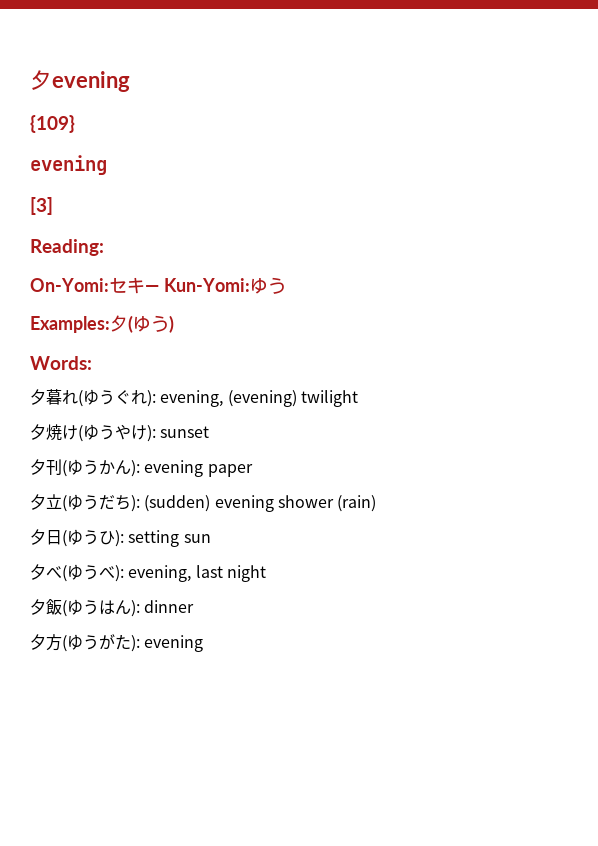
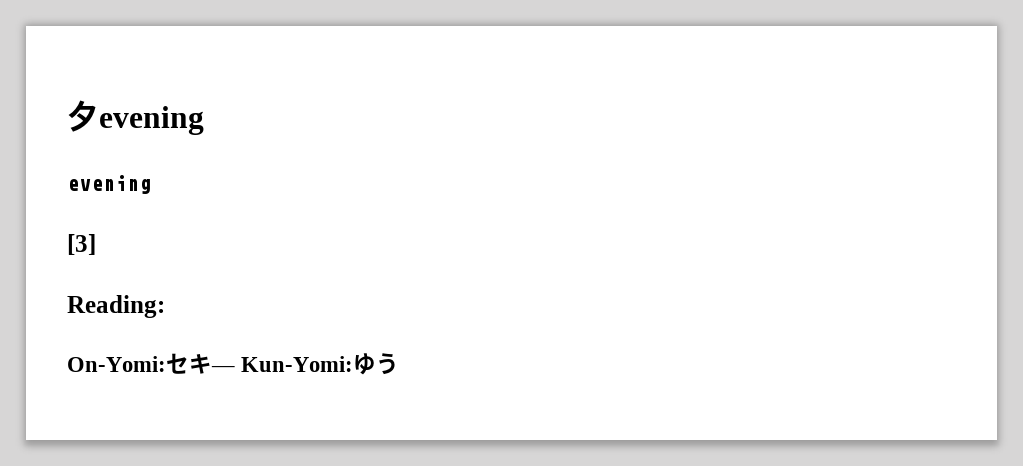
- {109}
- Examples:夕(ゆう)
- Words:
- 夕暮れ(ゆうぐれ): evening, (evening) twilight
- 夕焼け(ゆうやけ): sunset
- 夕刊(ゆうかん): evening paper
- 夕立(ゆうだち): (sudden) evening shower (rain)
- 夕日(ゆうひ): setting sun
- 夕べ(ゆうべ): evening, last night
- 夕飯(ゆうはん): dinner
- 夕方(ゆうがた): evening

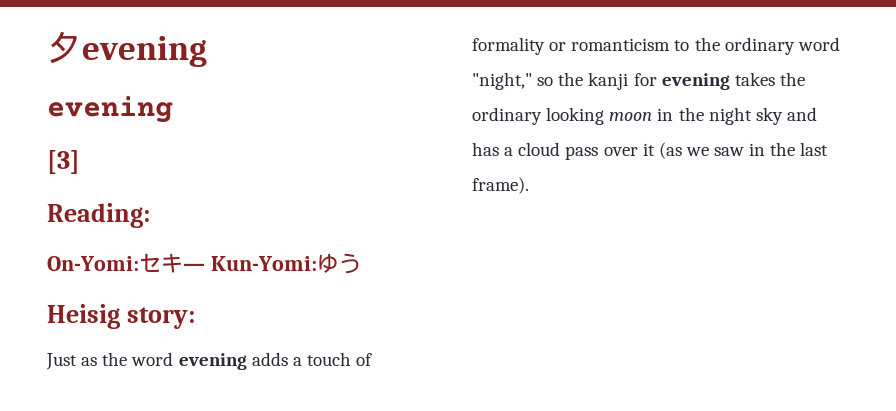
+ Heisig story:
+ Just as the word evening adds a touch of formality or romanticism to the ordinary word "night," so the kanji for evening takes the ordinary looking moon in the night sky and has a cloud pass over it (as we saw in the last frame).

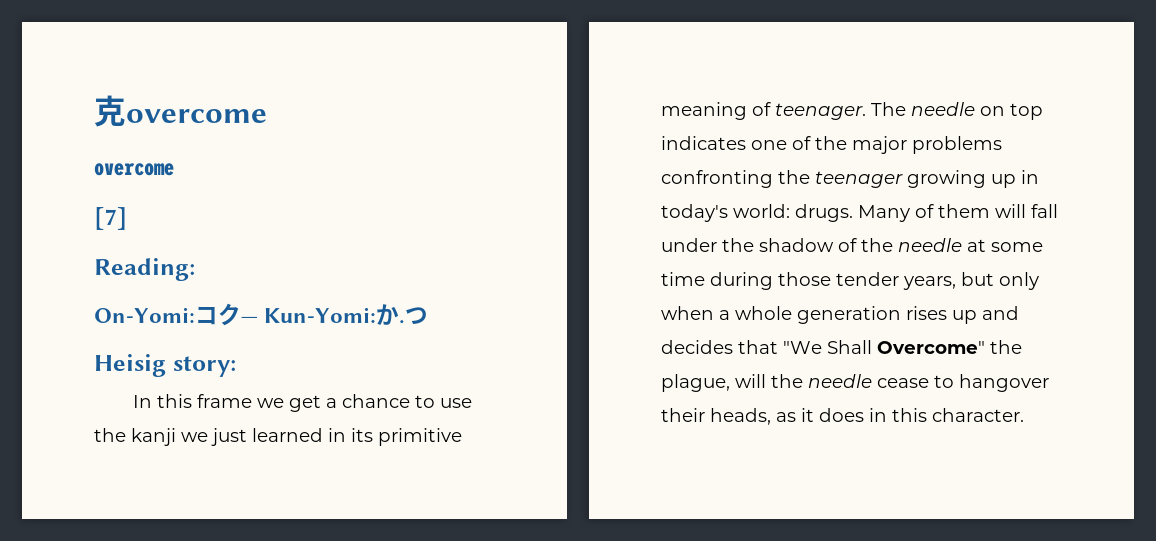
- 夕evening
- evening
- [3]
+ 克overcome
+ overcome
+ [7]
- On-Yomi:セキ— Kun-Yomi:ゆう
+ On-Yomi:コク— Kun-Yomi:か.つ
- Just as the word evening adds a touch of formality or romanticism to the ordinary word "night," so the kanji for evening takes the ordinary looking moon in the night sky and has a cloud pass over it (as we saw in the last frame).
+ In this frame we get a chance to use the kanji we just learned in its primitive meaning of teenager. The needle on top indicates one of the major problems confronting the teenager growing up in today's world: drugs. Many of them will fall under the shadow of the needle at some time during those tender years, but only when a whole generation rises up and decides that "We Shall Overcome" the plague, will the needle cease to hangover their heads, as it does in this character.

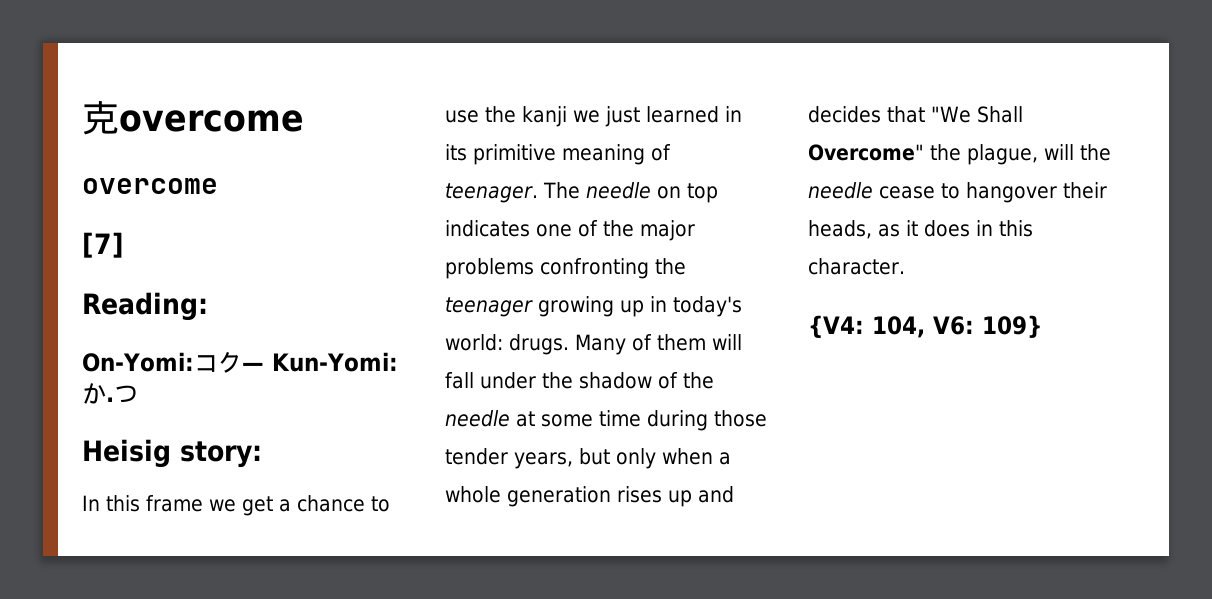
+ {V4: 104, V6: 109}

